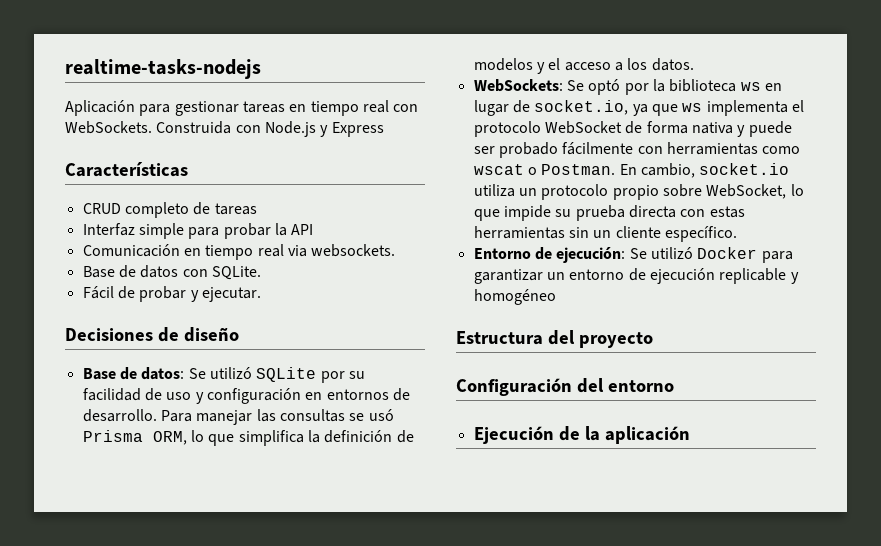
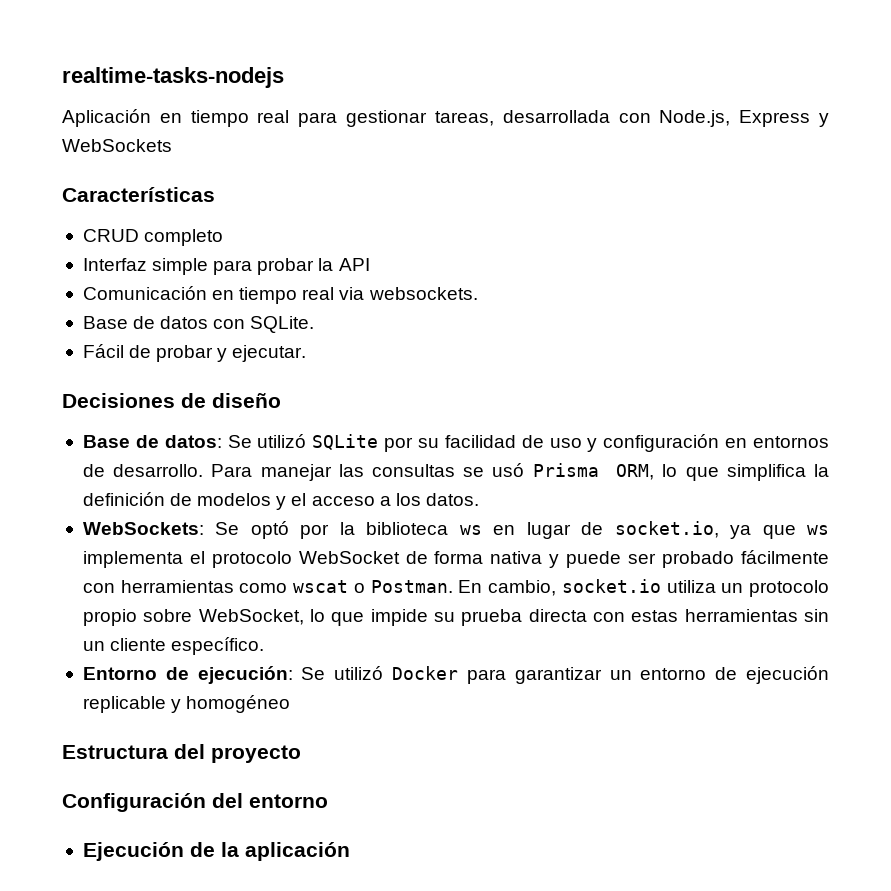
- Aplicación para gestionar tareas en tiempo real con WebSockets. Construida con Node.js y Express
+ Aplicación en tiempo real para gestionar tareas, desarrollada con Node.js, Express y WebSockets
- CRUD completo de tareas
+ CRUD completo

